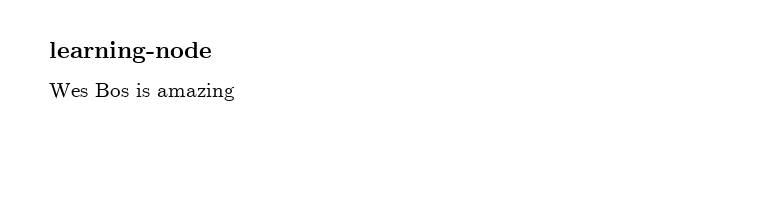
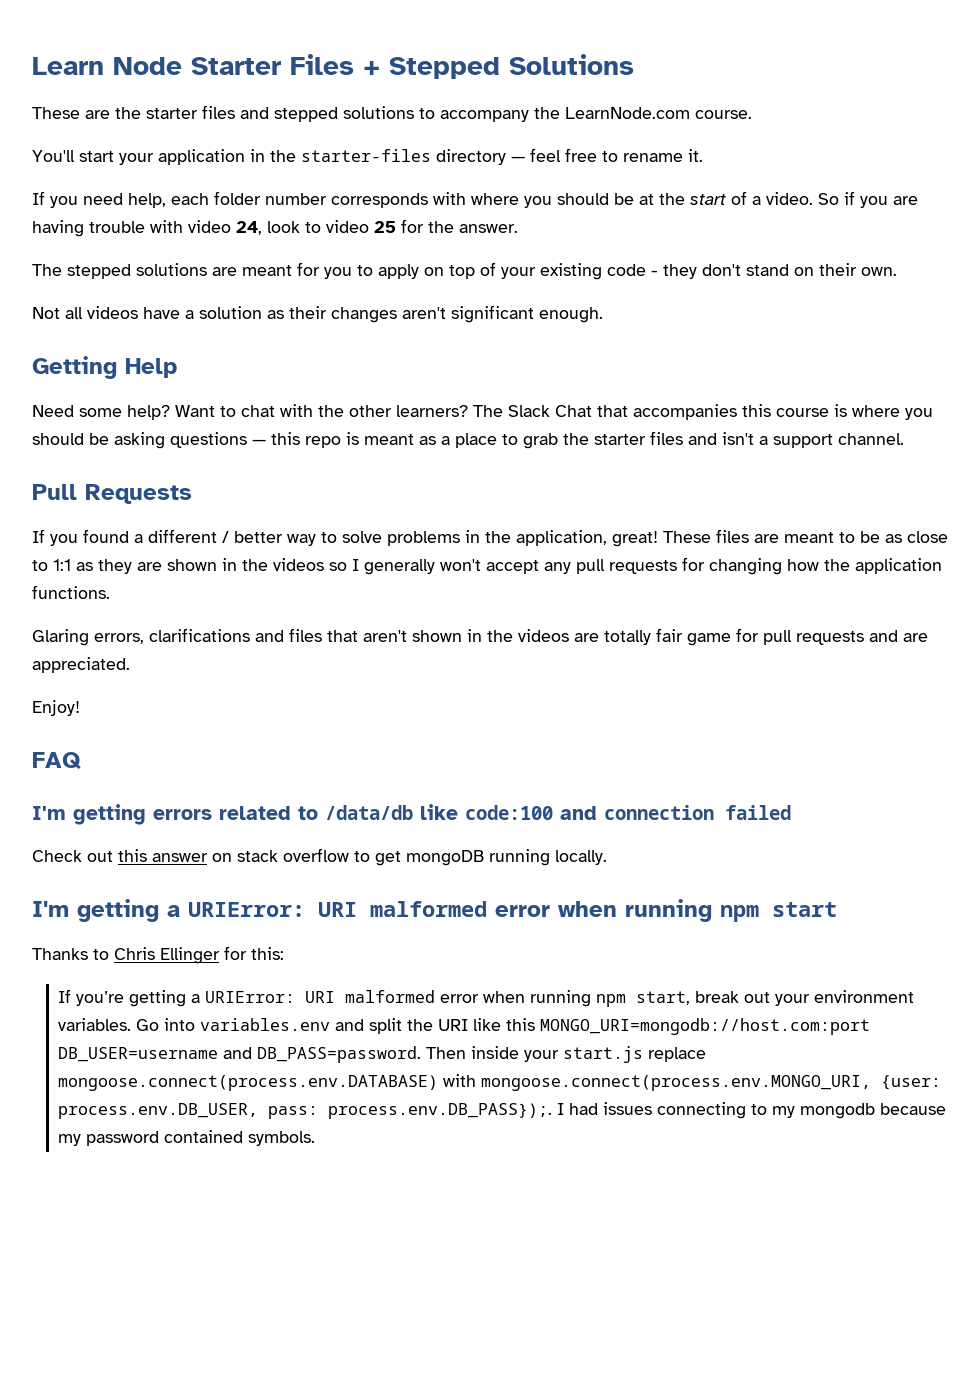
- learning-node
- Wes Bos is amazing
+ Learn Node Starter Files + Stepped Solutions
+ These are the starter files and stepped solutions to accompany the LearnNode.com course.
+ You'll start your application in the starter-files directory — feel free to rename it.
+ If you need help, each folder number corresponds with where you should be at the start of a video. So if you are having trouble with video 24, look to video 25 for the answer.
+ The stepped solutions are meant for you to apply on top of your existing code - they don't stand on their own.
+ Not all videos have a solution as their changes aren't significant enough.
+ Getting Help
+ Need some help? Want to chat with the other learners? The Slack Chat that accompanies this course is where you should be asking questions — this repo is meant as a place to grab the starter files and isn't a support channel.
+ Pull Requests
+ If you found a different / better way to solve problems in the application, great! These files are meant to be as close to 1:1 as they are shown in the videos so I generally won't accept any pull requests for changing how the application functions.
+ Glaring errors, clarifications and files that aren't shown in the videos are totally fair game for pull requests and are appreciated.
+ Enjoy!
+ FAQ
+ I'm getting errors related to /data/db like code:100 and connection failed
+ Check out this answer on stack overflow to get mongoDB running locally.
+ I'm getting a URIError: URI malformed error when running npm start
+ Thanks to Chris Ellinger for this:
+ If you’re getting a URIError: URI malformed error when running npm start, break out your environment variables. Go into variables.env and split the URI like this MONGO_URI=mongodb://host.com:port DB_USER=username and DB_PASS=password. Then inside your start.js replace mongoose.connect(process.env.DATABASE) with mongoose.connect(process.env.MONGO_URI, {user: process.env.DB_USER, pass: process.env.DB_PASS});. I had issues connecting to my mongodb because my password contained symbols.

